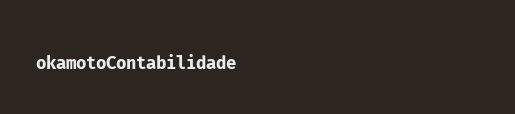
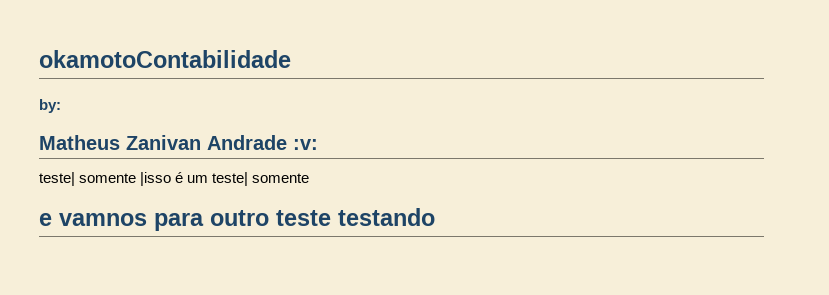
+ by:
+ Matheus Zanivan Andrade :v:
+ teste| somente |isso é um teste| somente
+ e vamnos para outro teste testando

